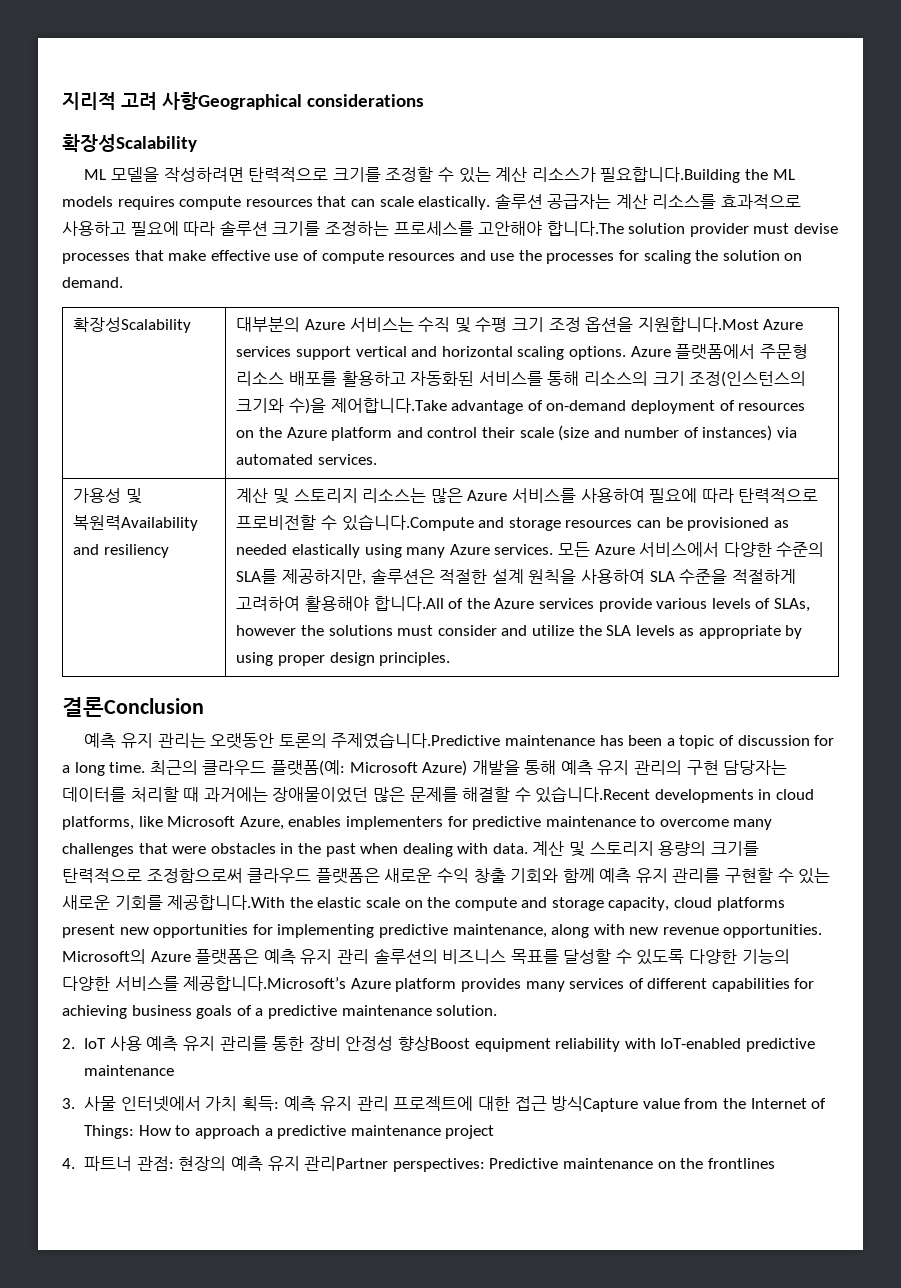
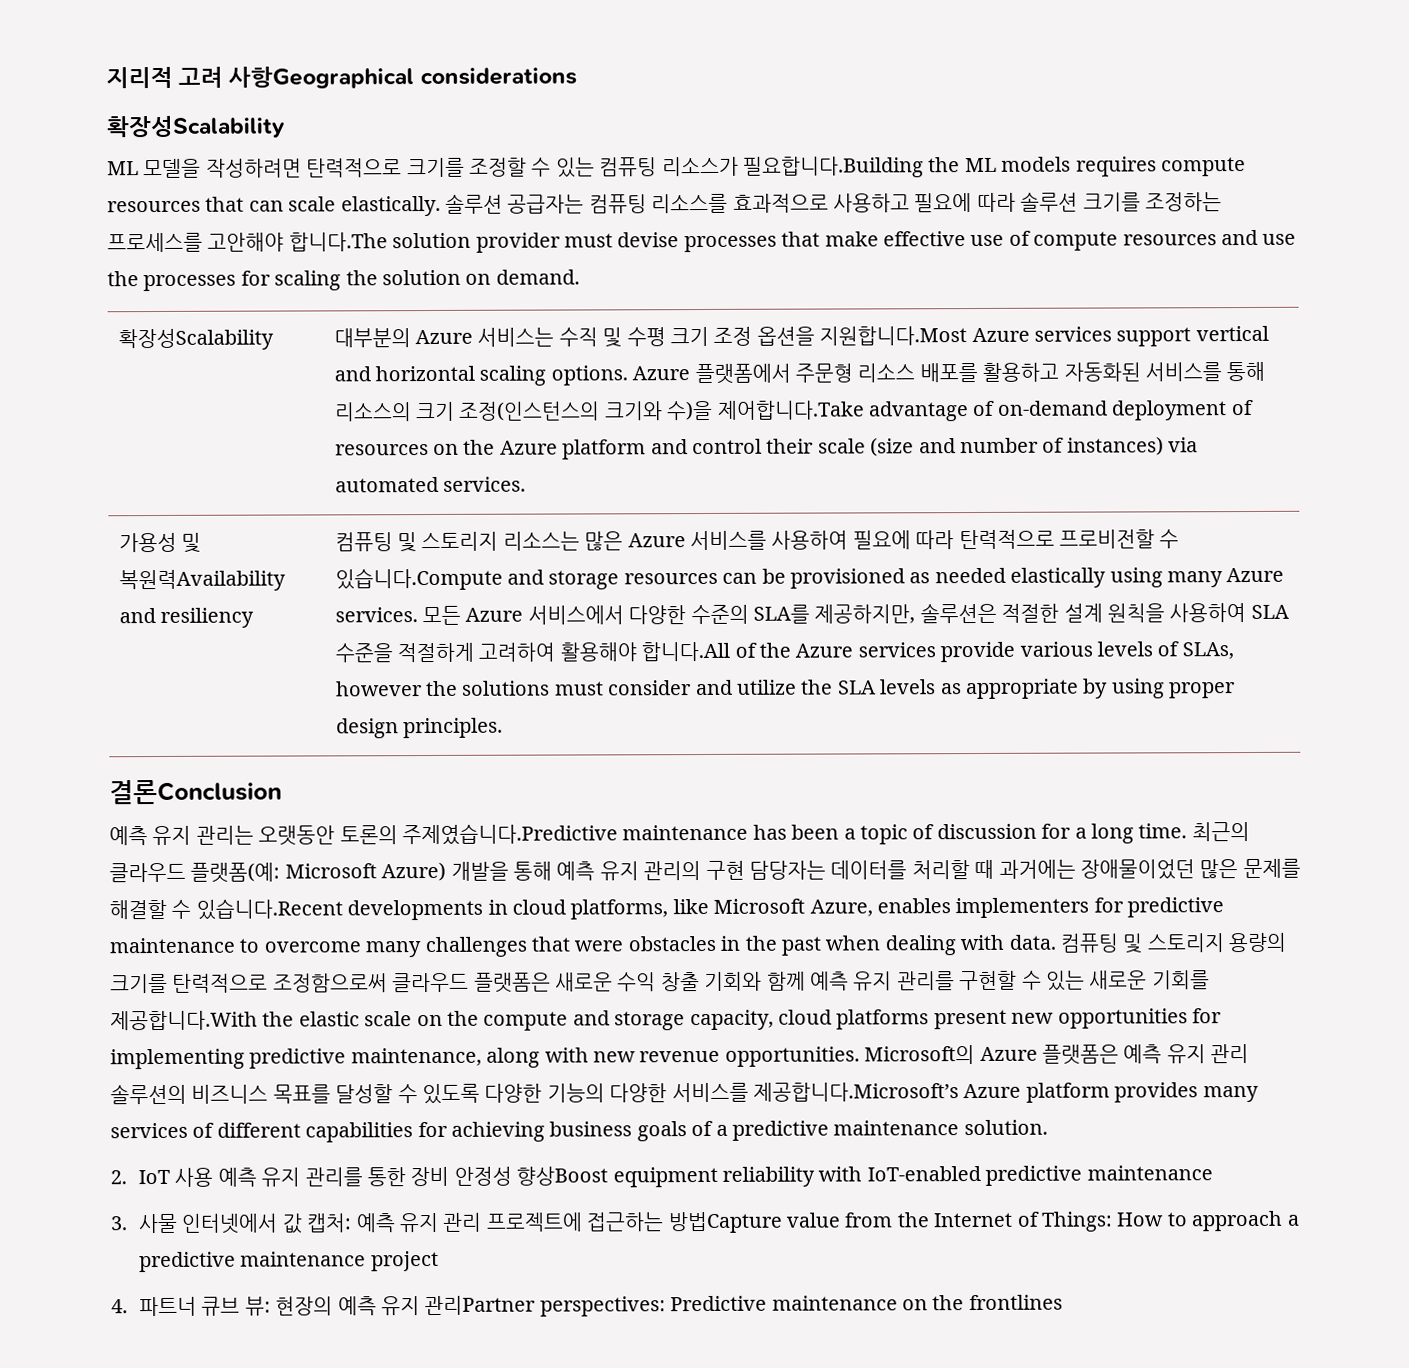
- ML 모델을 작성하려면 탄력적으로 크기를 조정할 수 있는 계산 리소스가 필요합니다.Building the ML models requires compute resources that can scale elastically.
+ ML 모델을 작성하려면 탄력적으로 크기를 조정할 수 있는 컴퓨팅 리소스가 필요합니다.Building the ML models requires compute resources that can scale elastically.
- 솔루션 공급자는 계산 리소스를 효과적으로 사용하고 필요에 따라 솔루션 크기를 조정하는 프로세스를 고안해야 합니다.The solution provider must devise processes that make effective use of compute resources and use the processes for scaling the solution on demand.
+ 솔루션 공급자는 컴퓨팅 리소스를 효과적으로 사용하고 필요에 따라 솔루션 크기를 조정하는 프로세스를 고안해야 합니다.The solution provider must devise processes that make effective use of compute resources and use the processes for scaling the solution on demand.
- 계산 및 스토리지 리소스는 많은 Azure 서비스를 사용하여 필요에 따라 탄력적으로 프로비전할 수 있습니다.Compute and storage resources can be provisioned as needed elastically using many Azure services.
+ 컴퓨팅 및 스토리지 리소스는 많은 Azure 서비스를 사용하여 필요에 따라 탄력적으로 프로비전할 수 있습니다.Compute and storage resources can be provisioned as needed elastically using many Azure services.
- 계산 및 스토리지 용량의 크기를 탄력적으로 조정함으로써 클라우드 플랫폼은 새로운 수익 창출 기회와 함께 예측 유지 관리를 구현할 수 있는 새로운 기회를 제공합니다.With the elastic scale on the compute and storage capacity, cloud platforms present new opportunities for implementing predictive maintenance, along with new revenue opportunities.
+ 컴퓨팅 및 스토리지 용량의 크기를 탄력적으로 조정함으로써 클라우드 플랫폼은 새로운 수익 창출 기회와 함께 예측 유지 관리를 구현할 수 있는 새로운 기회를 제공합니다.With the elastic scale on the compute and storage capacity, cloud platforms present new opportunities for implementing predictive maintenance, along with new revenue opportunities.
- 3. 사물 인터넷에서 가치 획득: 예측 유지 관리 프로젝트에 대한 접근 방식Capture value from the Internet of Things: How to approach a predictive maintenance project
+ 3. 사물 인터넷에서 값 캡처: 예측 유지 관리 프로젝트에 접근하는 방법Capture value from the Internet of Things: How to approach a predictive maintenance project
- 4. 파트너 관점: 현장의 예측 유지 관리Partner perspectives: Predictive maintenance on the frontlines
+ 4. 파트너 큐브 뷰: 현장의 예측 유지 관리Partner perspectives: Predictive maintenance on the frontlines

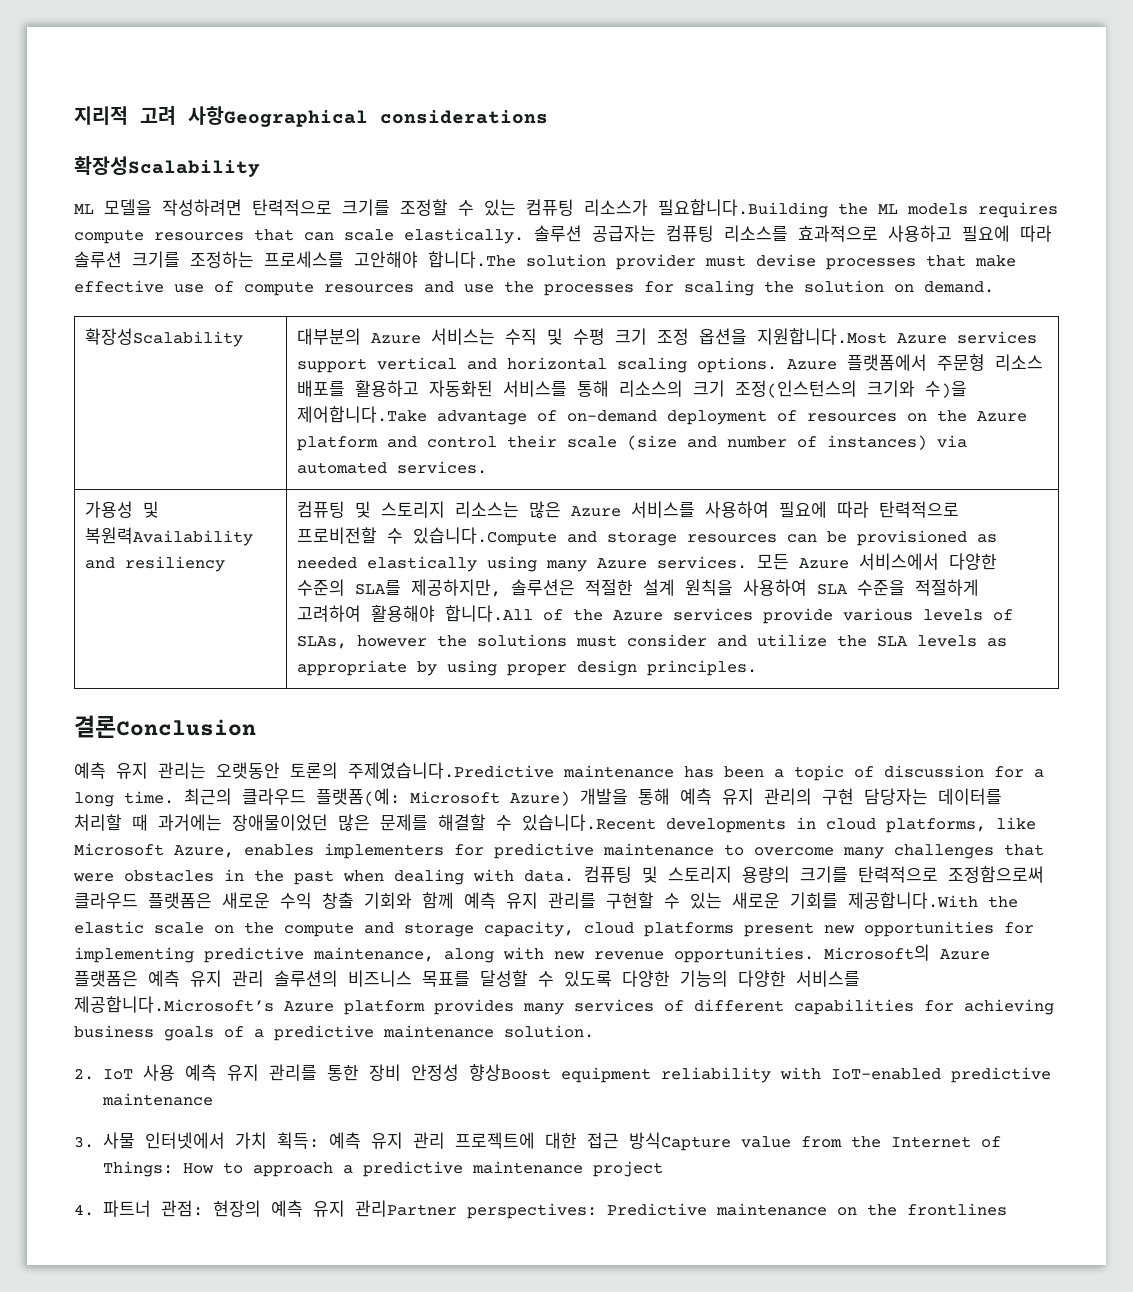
- 3. 사물 인터넷에서 값 캡처: 예측 유지 관리 프로젝트에 접근하는 방법Capture value from the Internet of Things: How to approach a predictive maintenance project
+ 3. 사물 인터넷에서 가치 획득: 예측 유지 관리 프로젝트에 대한 접근 방식Capture value from the Internet of Things: How to approach a predictive maintenance project
- 4. 파트너 큐브 뷰: 현장의 예측 유지 관리Partner perspectives: Predictive maintenance on the frontlines
+ 4. 파트너 관점: 현장의 예측 유지 관리Partner perspectives: Predictive maintenance on the frontlines

